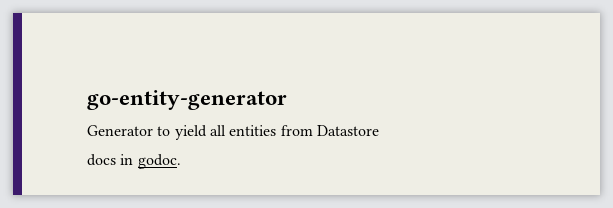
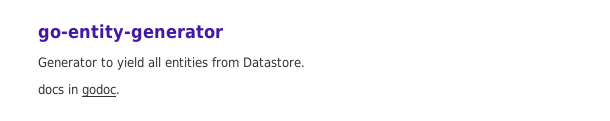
- Generator to yield all entities from Datastore
+ Generator to yield all entities from Datastore.

